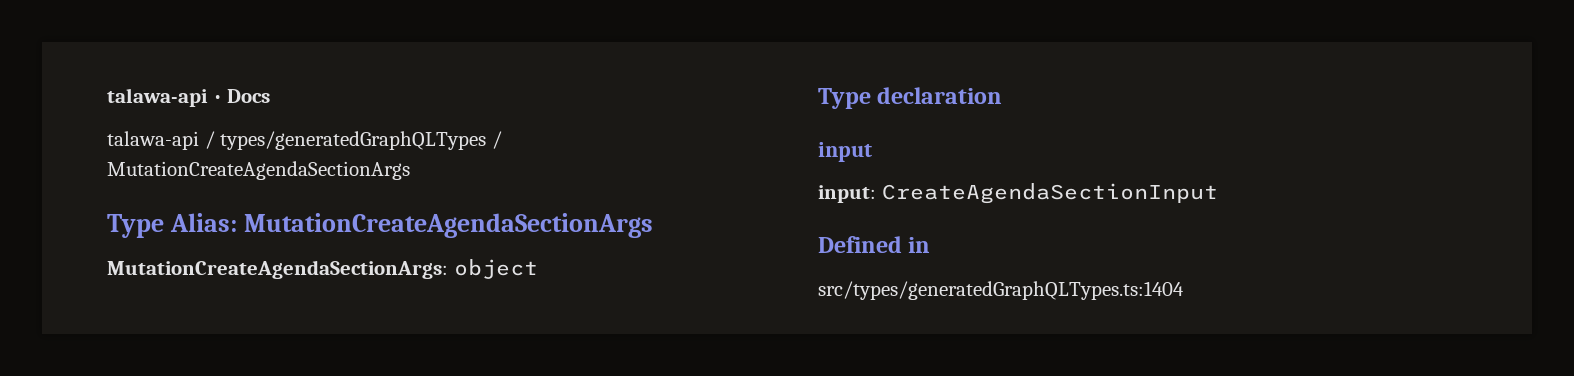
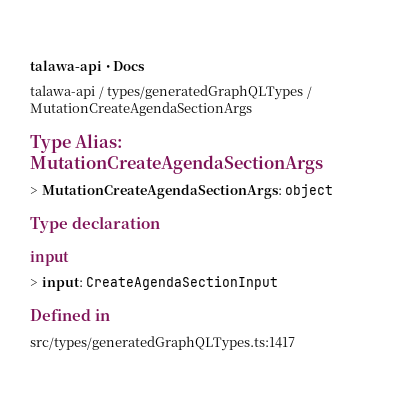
- MutationCreateAgendaSectionArgs: object
+ > MutationCreateAgendaSectionArgs: object
- input: CreateAgendaSectionInput
+ > input: CreateAgendaSectionInput
- src/types/generatedGraphQLTypes.ts:1404
+ src/types/generatedGraphQLTypes.ts:1417

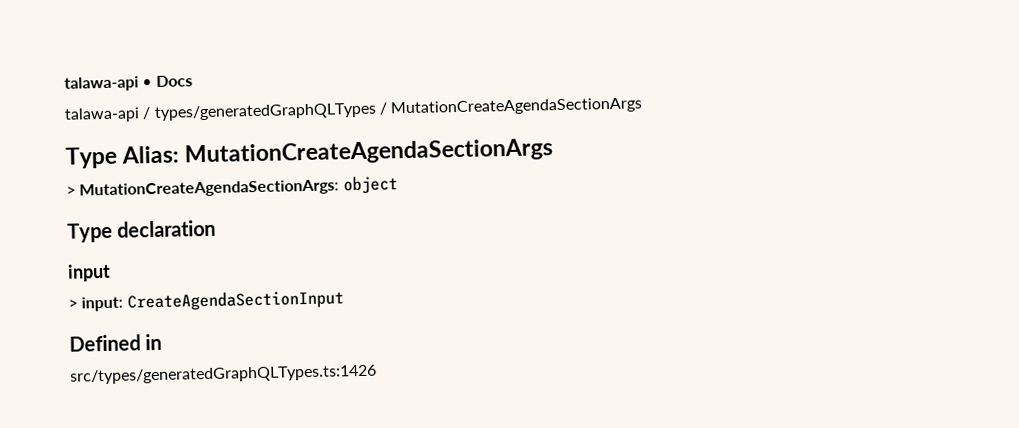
- src/types/generatedGraphQLTypes.ts:1417
+ src/types/generatedGraphQLTypes.ts:1426

